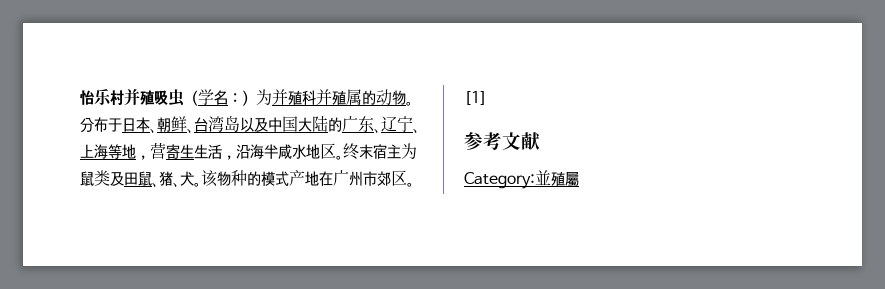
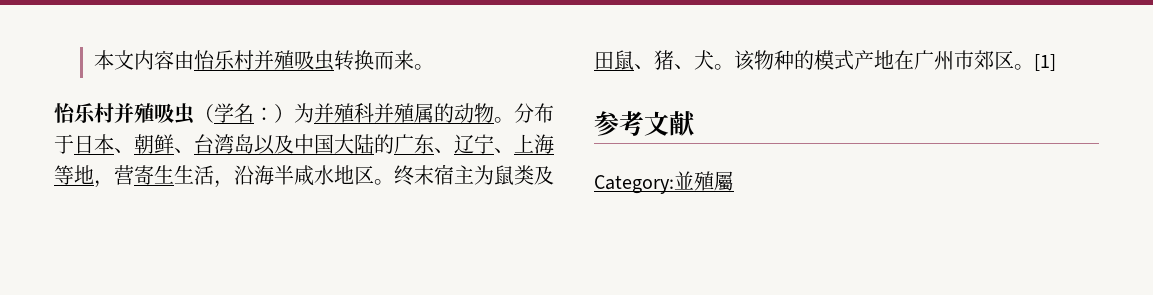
+ 本文内容由怡乐村并殖吸虫转换而来。

